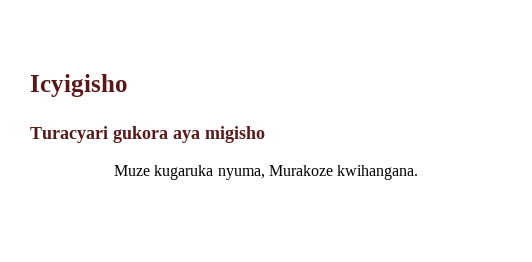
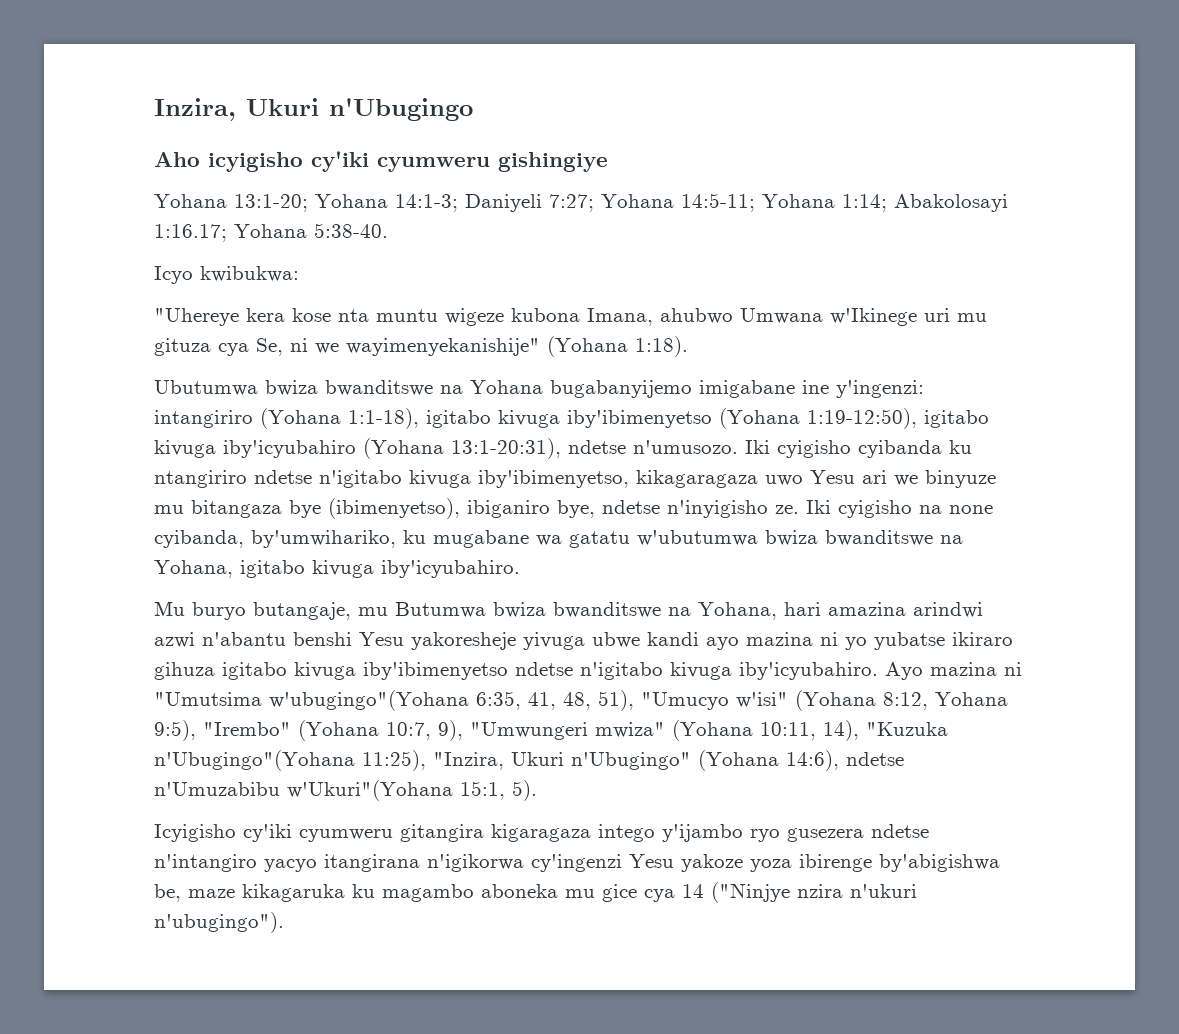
- Icyigisho
- Turacyari gukora aya migisho
- Muze kugaruka nyuma, Murakoze kwihangana.
+ Inzira, Ukuri n'Ubugingo
+ Aho icyigisho cy'iki cyumweru gishingiye
+ Yohana 13:1-20; Yohana 14:1-3; Daniyeli 7:27; Yohana 14:5-11; Yohana 1:14; Abakolosayi 1:16.17; Yohana 5:38-40.
+ Icyo kwibukwa:
+ "Uhereye kera kose nta muntu wigeze kubona Imana, ahubwo Umwana w'Ikinege uri mu gituza cya Se, ni we wayimenyekanishije" (Yohana 1:18).
+ Ubutumwa bwiza bwanditswe na Yohana bugabanyijemo imigabane ine y'ingenzi: intangiriro (Yohana 1:1-18), igitabo kivuga iby'ibimenyetso (Yohana 1:19-12:50), igitabo kivuga iby'icyubahiro (Yohana 13:1-20:31), ndetse n'umusozo. Iki cyigisho cyibanda ku ntangiriro ndetse n'igitabo kivuga iby'ibimenyetso, kikagaragaza uwo Yesu ari we binyuze mu bitangaza bye (ibimenyetso), ibiganiro bye, ndetse n'inyigisho ze. Iki cyigisho na none cyibanda, by'umwihariko, ku mugabane wa gatatu w'ubutumwa bwiza bwanditswe na Yohana, igitabo kivuga iby'icyubahiro.
+ Mu buryo butangaje, mu Butumwa bwiza bwanditswe na Yohana, hari amazina arindwi azwi n'abantu benshi Yesu yakoresheje yivuga ubwe kandi ayo mazina ni yo yubatse ikiraro gihuza igitabo kivuga iby'ibimenyetso ndetse n'igitabo kivuga iby'icyubahiro. Ayo mazina ni "Umutsima w'ubugingo"(Yohana 6:35, 41, 48, 51), "Umucyo w'isi" (Yohana 8:12, Yohana 9:5), "Irembo" (Yohana 10:7, 9), "Umwungeri mwiza" (Yohana 10:11, 14), "Kuzuka n'Ubugingo"(Yohana 11:25), "Inzira, Ukuri n'Ubugingo" (Yohana 14:6), ndetse n'Umuzabibu w'Ukuri"(Yohana 15:1, 5).
+ Icyigisho cy'iki cyumweru gitangira kigaragaza intego y'ijambo ryo gusezera ndetse n'intangiro yacyo itangirana n'igikorwa cy'ingenzi Yesu yakoze yoza ibirenge by'abigishwa be, maze kikagaruka ku magambo aboneka mu gice cya 14 ("Ninjye nzira n'ukuri n'ubugingo").

